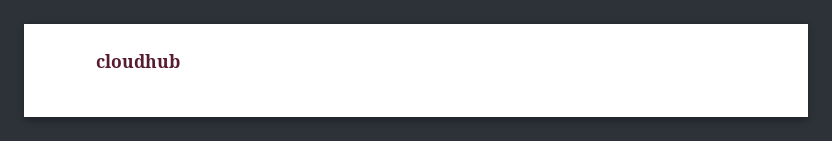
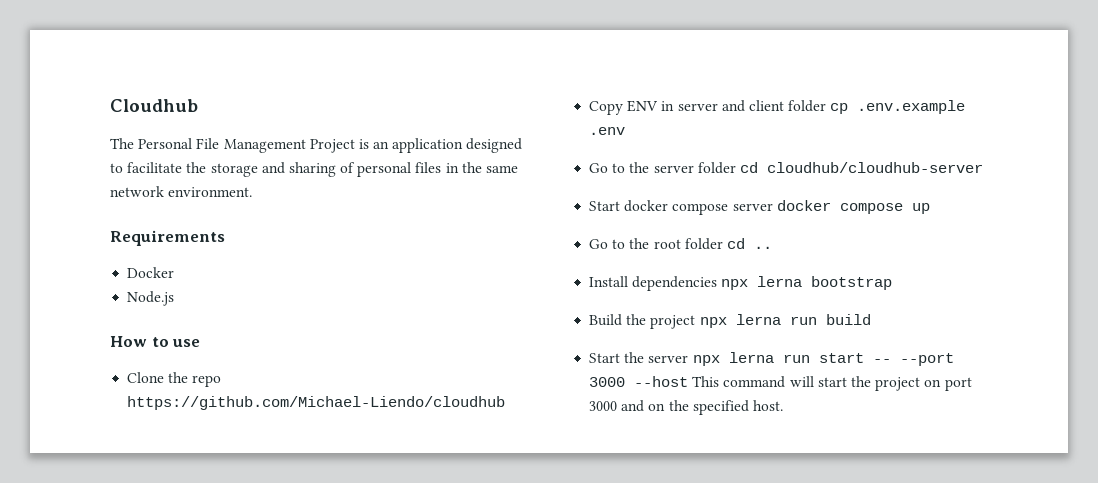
- cloudhub
+ Cloudhub
+ The Personal File Management Project is an application designed to facilitate the storage and sharing of personal files in the same network environment.
+ Requirements
+ Docker
+ Node.js
+ How to use
+ Clone the repo https://github.com/Michael-Liendo/cloudhub
+ Copy ENV in server and client folder cp .env.example .env
+ Go to the server folder cd cloudhub/cloudhub-server
+ Start docker compose server docker compose up
+ Go to the root folder cd ..
+ Install dependencies npx lerna bootstrap
+ Build the project npx lerna run build
+ Start the server npx lerna run start -- --port 3000 --host This command will start the project on port 3000 and on the specified host.

